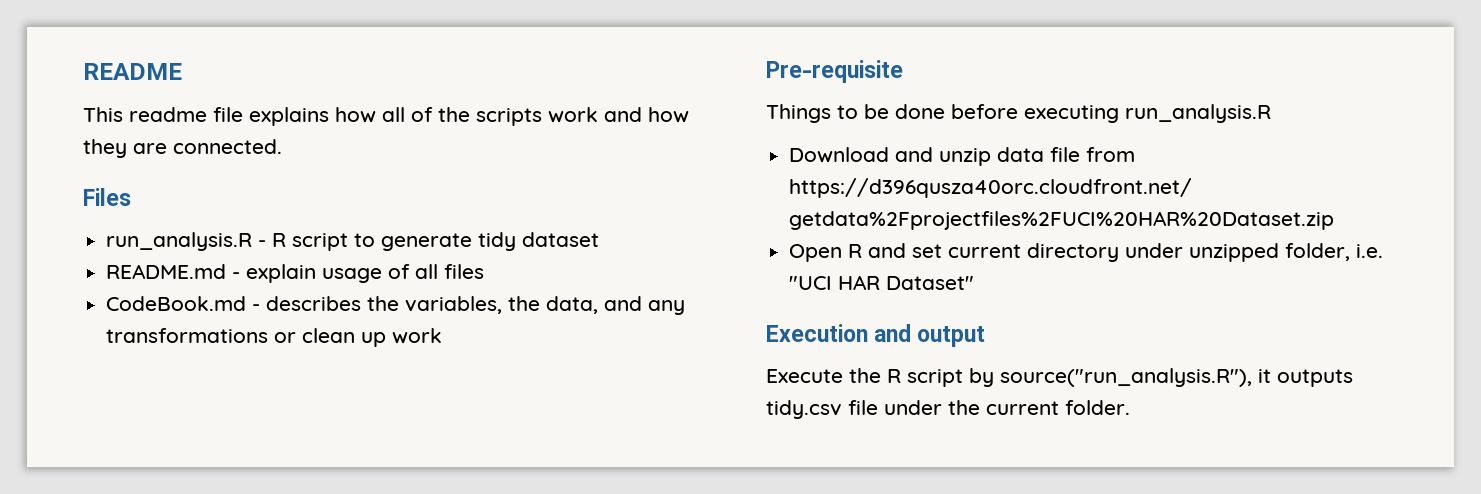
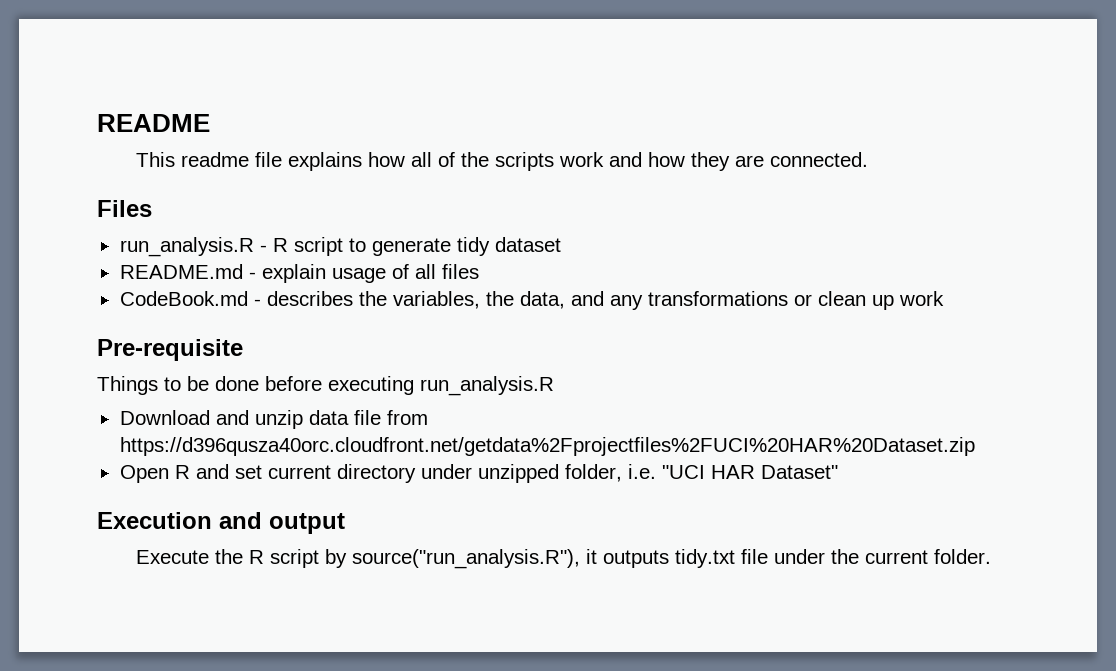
- Execute the R script by source("run_analysis.R"), it outputs tidy.csv file under the current folder.
+ Execute the R script by source("run_analysis.R"), it outputs tidy.txt file under the current folder.

